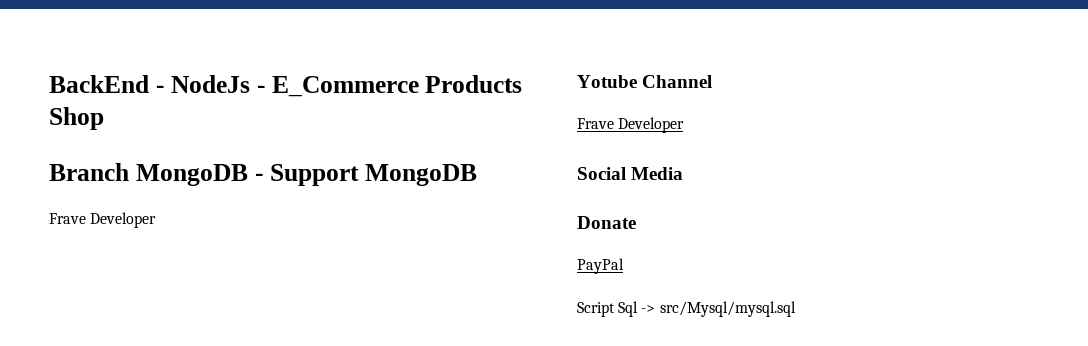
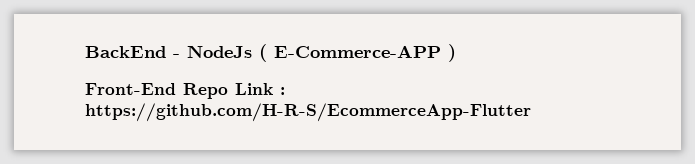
- BackEnd - NodeJs - E_Commerce Products Shop
- Branch MongoDB - Support MongoDB
- Frave Developer
- Yotube Channel
- Frave Developer
- Social Media
- Donate
- PayPal
- Script Sql -> src/Mysql/mysql.sql
+ BackEnd - NodeJs ( E-Commerce-APP )
+ Front-End Repo Link : https://github.com/H-R-S/EcommerceApp-Flutter

